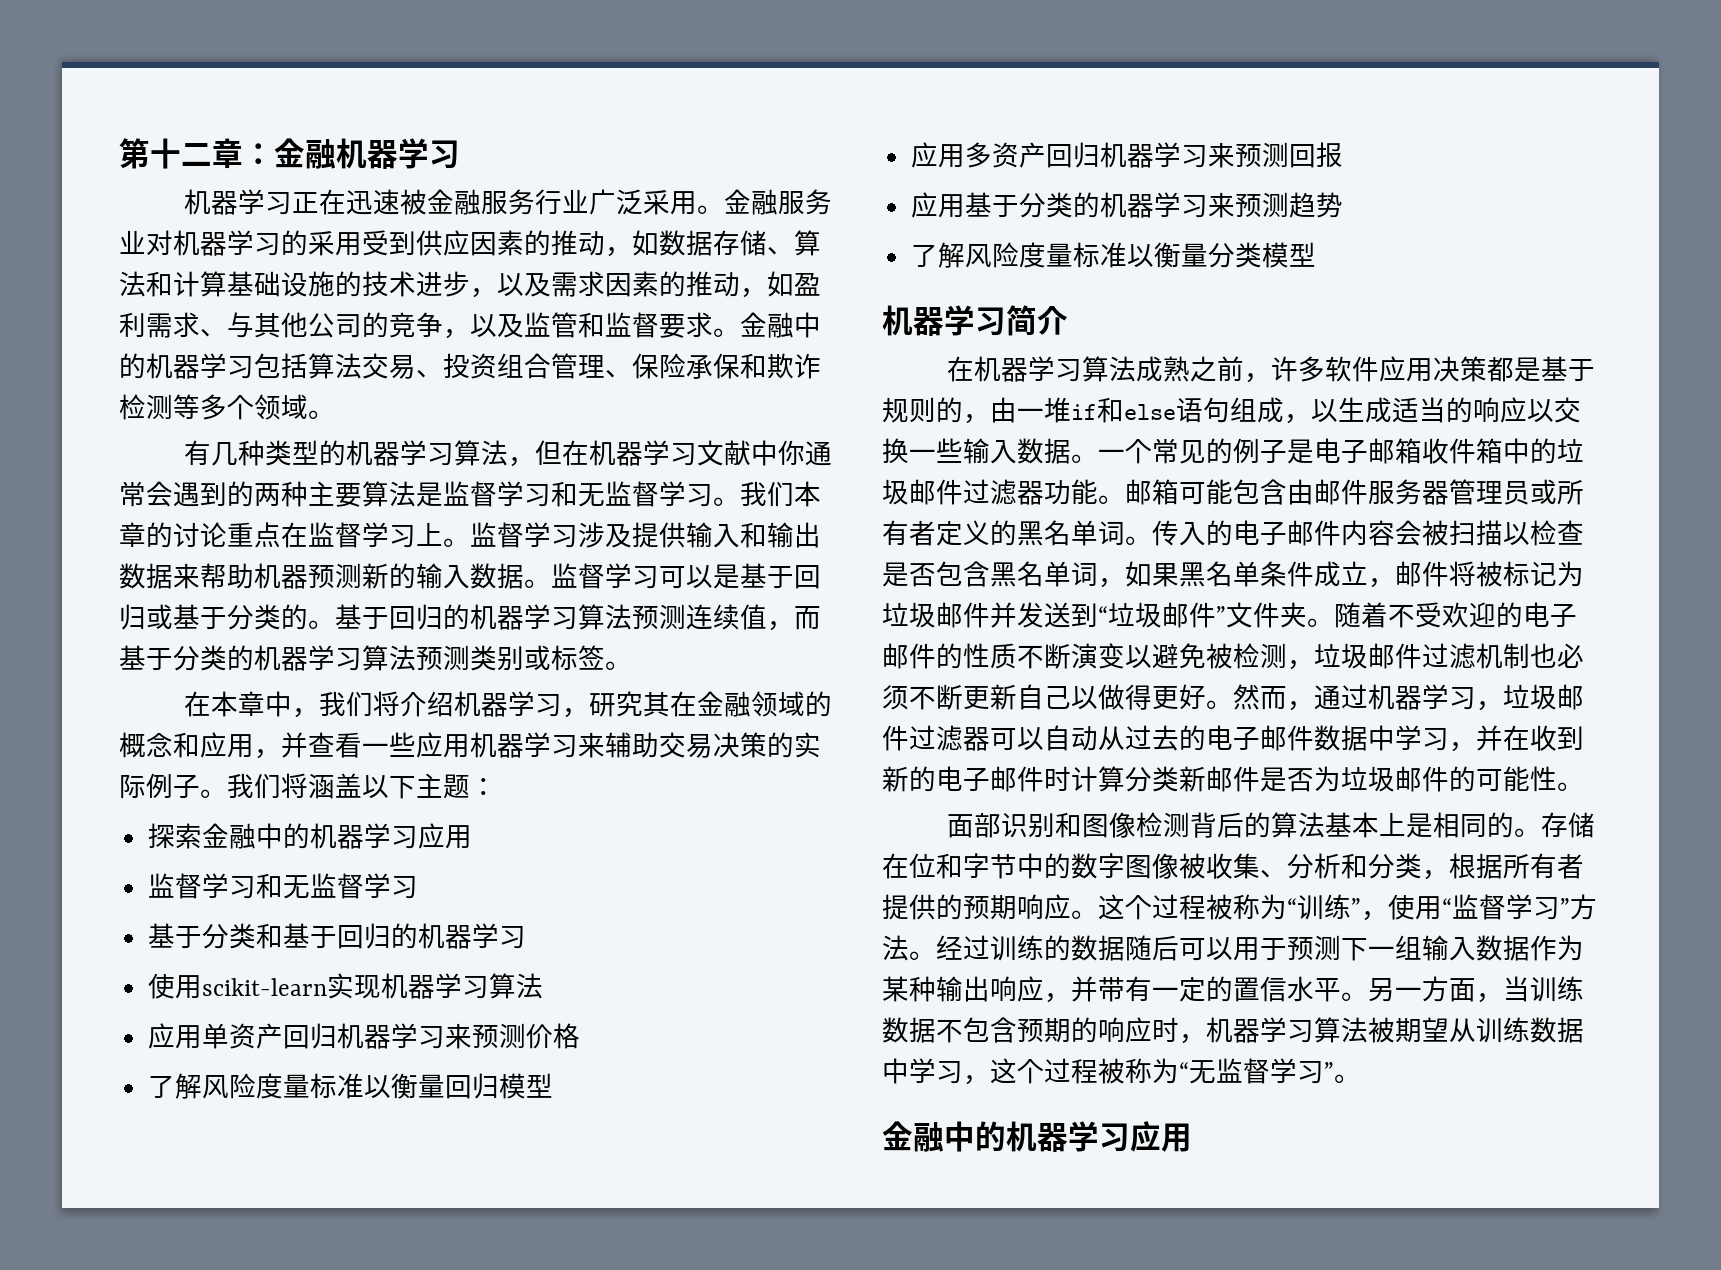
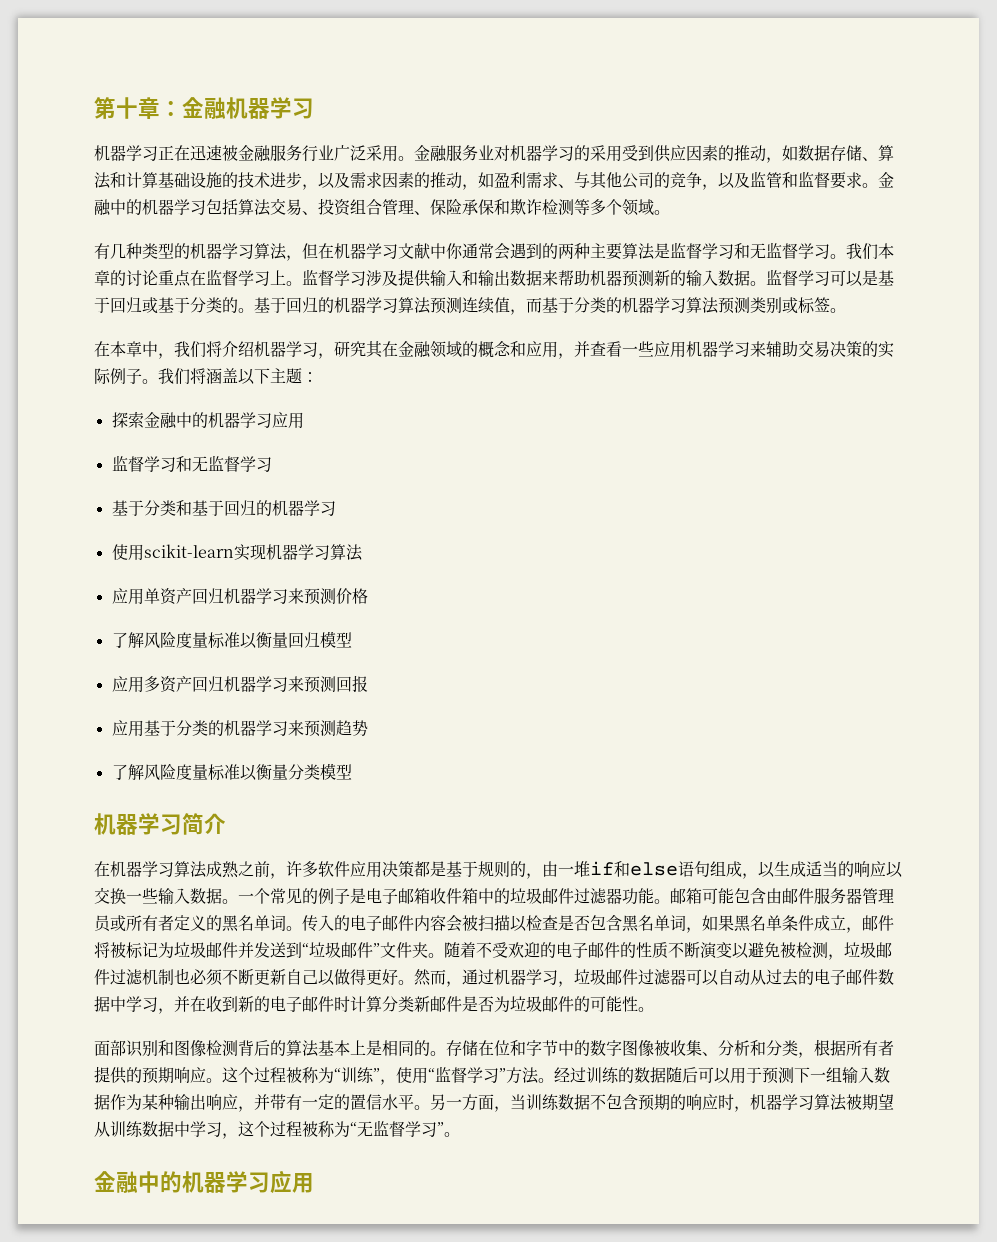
- 第十二章：金融机器学习
+ 第十章：金融机器学习

